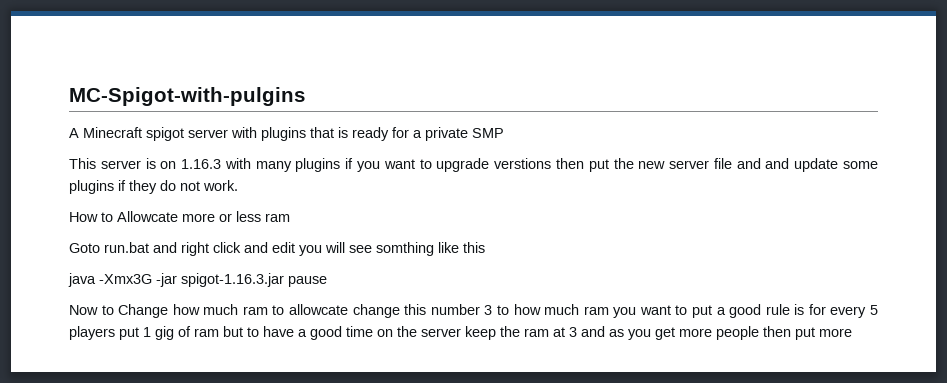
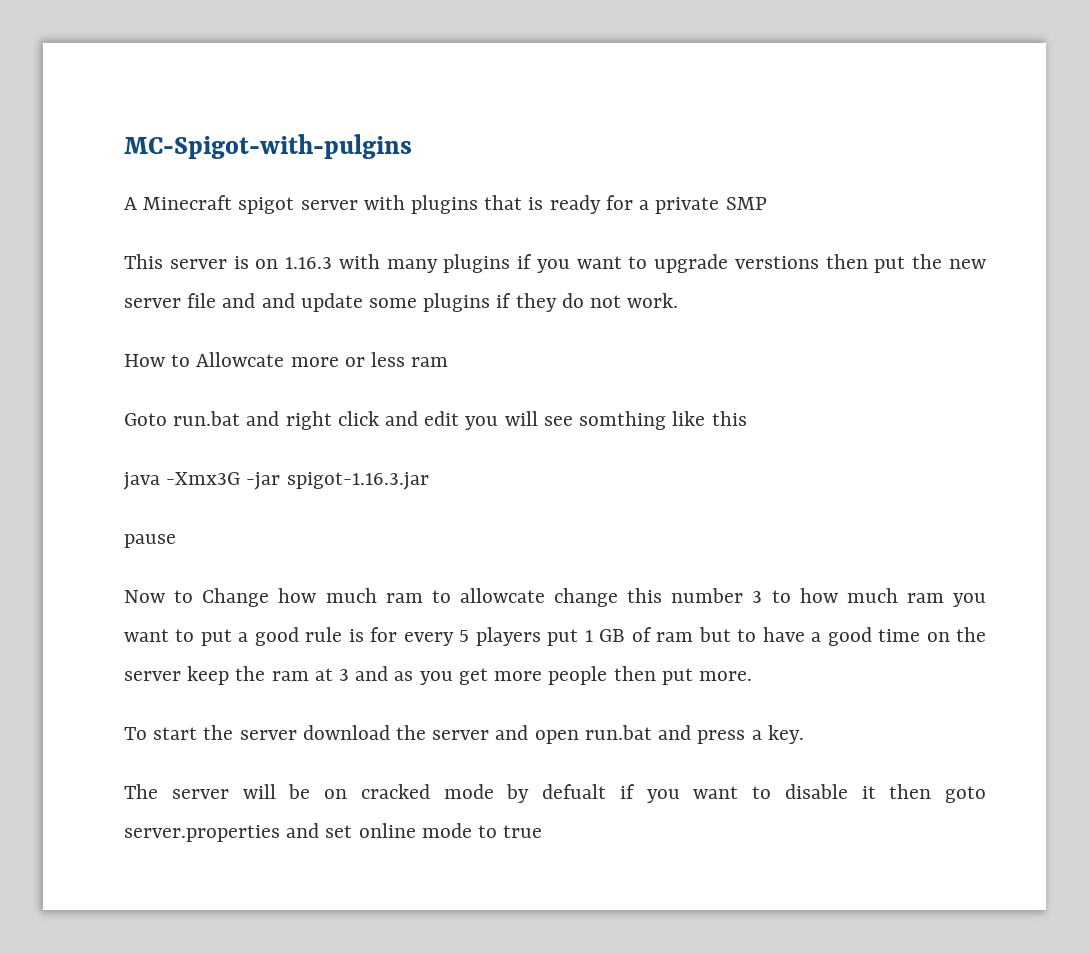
- java -Xmx3G -jar spigot-1.16.3.jar pause
+ java -Xmx3G -jar spigot-1.16.3.jar
+ pause
- Now to Change how much ram to allowcate change this number 3 to how much ram you want to put a good rule is for every 5 players put 1 gig of ram but to have a good time on the server keep the ram at 3 and as you get more people then put more
+ Now to Change how much ram to allowcate change this number 3 to how much ram you want to put a good rule is for every 5 players put 1 GB of ram but to have a good time on the server keep the ram at 3 and as you get more people then put more.
+ To start the server download the server and open run.bat and press a key.
+ The server will be on cracked mode by defualt if you want to disable it then goto server.properties and set online mode to true

